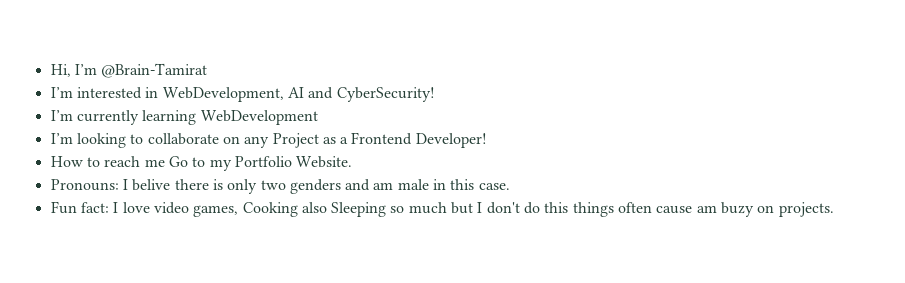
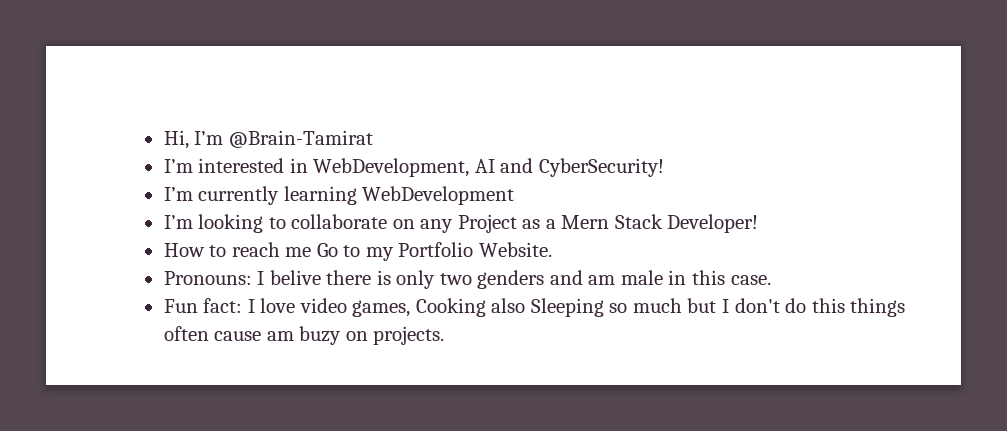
- I’m looking to collaborate on any Project as a Frontend Developer!
+ I’m looking to collaborate on any Project as a Mern Stack Developer!

